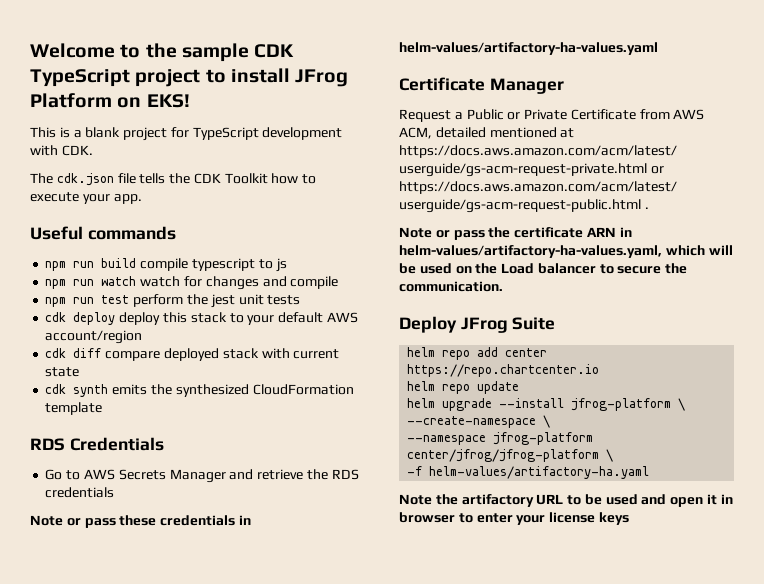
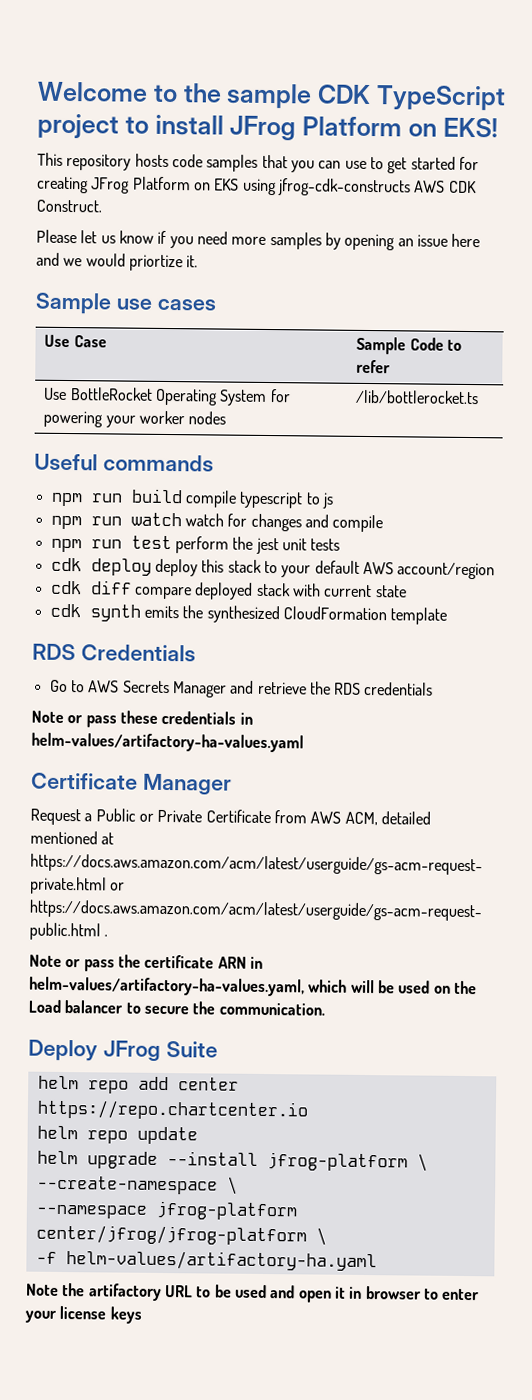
- This is a blank project for TypeScript development with CDK.
- The cdk.json file tells the CDK Toolkit how to execute your app.
+ This repository hosts code samples that you can use to get started for creating JFrog Platform on EKS using jfrog-cdk-constructs AWS CDK Construct.
+ Please let us know if you need more samples by opening an issue here and we would priortize it.
+ Sample use cases
+ Use Case | Sample Code to refer
+ Use BottleRocket Operating System for powering your worker nodes | /lib/bottlerocket.ts

